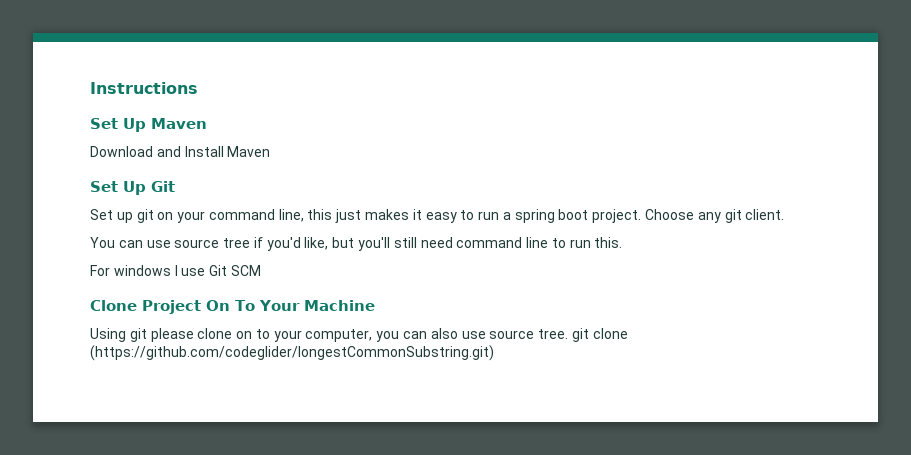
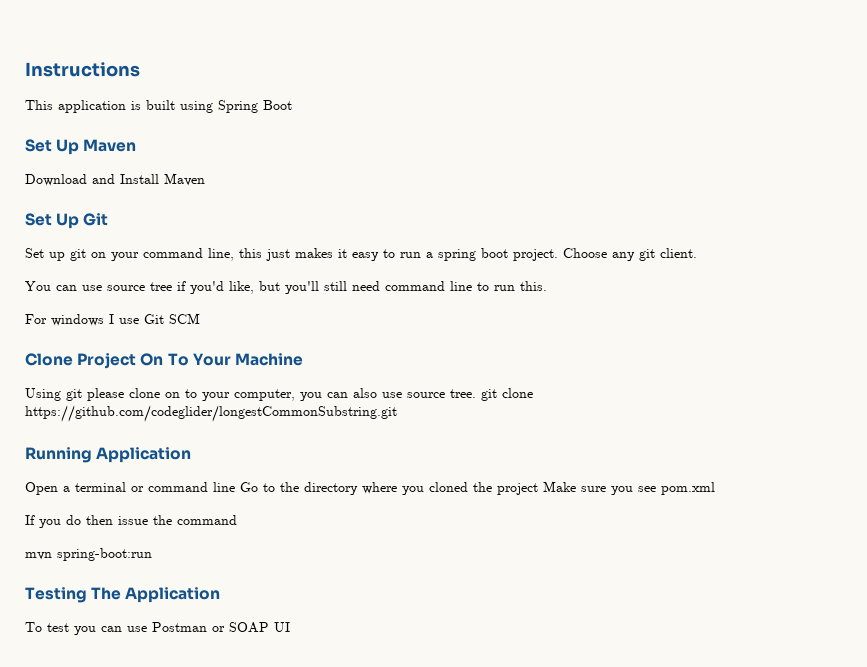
+ This application is built using Spring Boot
- Using git please clone on to your computer, you can also use source tree. git clone (https://github.com/codeglider/longestCommonSubstring.git)
+ Using git please clone on to your computer, you can also use source tree. git clone https://github.com/codeglider/longestCommonSubstring.git
+ Running Application
+ Open a terminal or command line Go to the directory where you cloned the project Make sure you see pom.xml
+ If you do then issue the command
+ mvn spring-boot:run
+ Testing The Application
+ To test you can use Postman or SOAP UI

